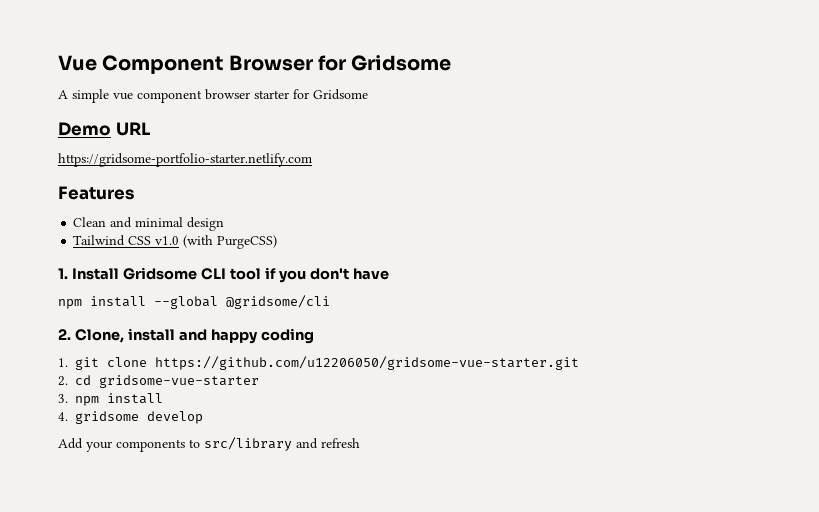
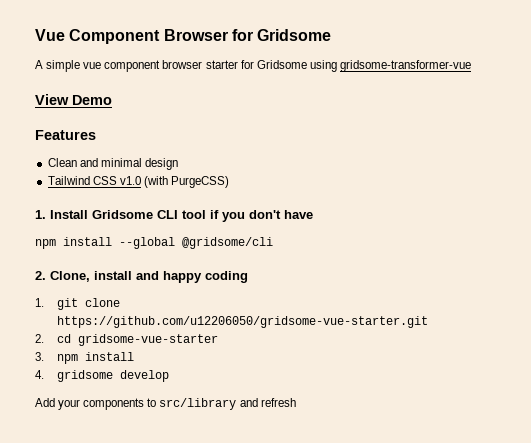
- A simple vue component browser starter for Gridsome
- Demo URL
- https://gridsome-portfolio-starter.netlify.com
+ A simple vue component browser starter for Gridsome using gridsome-transformer-vue
+ View Demo

